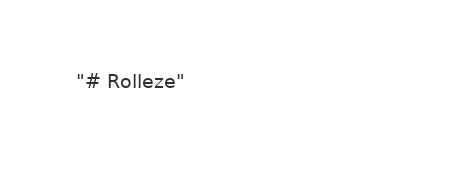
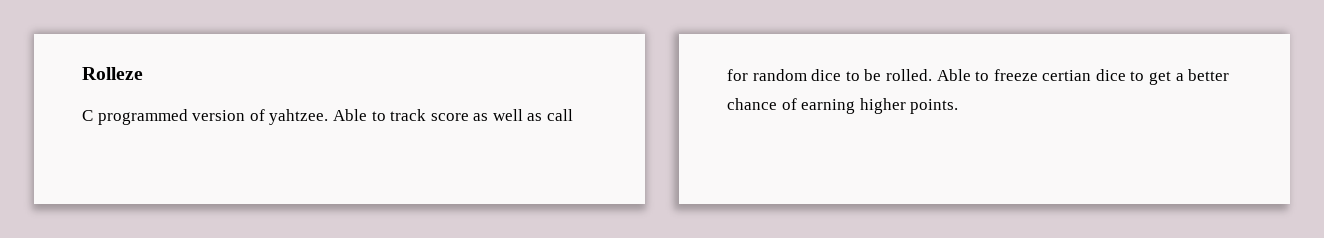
- "# Rolleze"
+ Rolleze
+ C programmed version of yahtzee. Able to track score as well as call for random dice to be rolled. Able to freeze certian dice to get a better chance of earning higher points.

